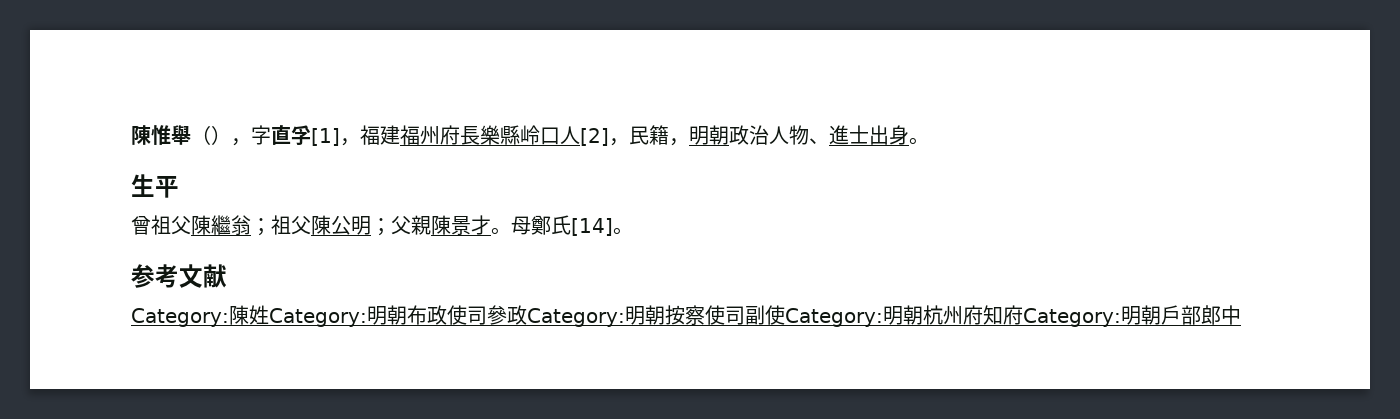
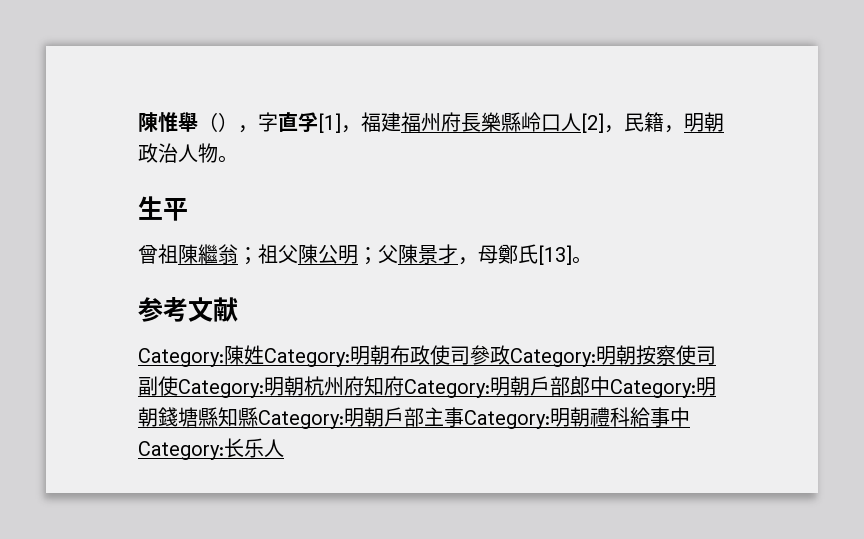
- 陳惟舉（），字直孚[1]，福建福州府長樂縣岭口人[2]，民籍，明朝政治人物、進士出身。
+ 陳惟舉（），字直孚[1]，福建福州府長樂縣岭口人[2]，民籍，明朝政治人物。
- 曾祖父陳繼翁；祖父陳公明；父親陳景才。母鄭氏[14]。
+ 曾祖陳繼翁；祖父陳公明；父陳景才，母鄭氏[13]。
- Category:陳姓Category:明朝布政使司參政Category:明朝按察使司副使Category:明朝杭州府知府Category:明朝戶部郎中
+ Category:陳姓Category:明朝布政使司參政Category:明朝按察使司副使Category:明朝杭州府知府Category:明朝戶部郎中Category:明朝錢塘縣知縣Category:明朝戶部主事Category:明朝禮科給事中Category:长乐人

